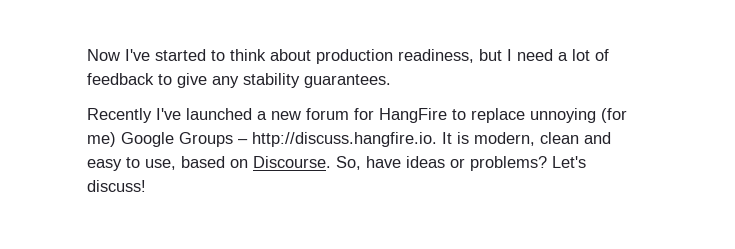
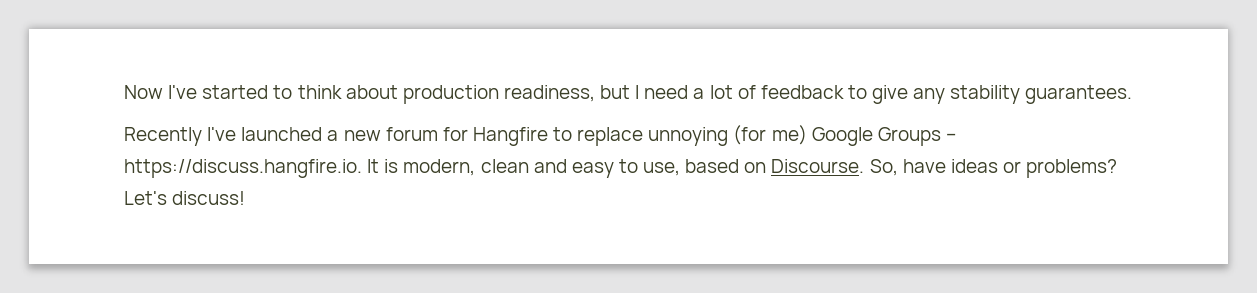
- Recently I've launched a new forum for HangFire to replace unnoying (for me) Google Groups – http://discuss.hangfire.io. It is modern, clean and easy to use, based on Discourse.
+ Recently I've launched a new forum for Hangfire to replace unnoying (for me) Google Groups – https://discuss.hangfire.io. It is modern, clean and easy to use, based on Discourse.

